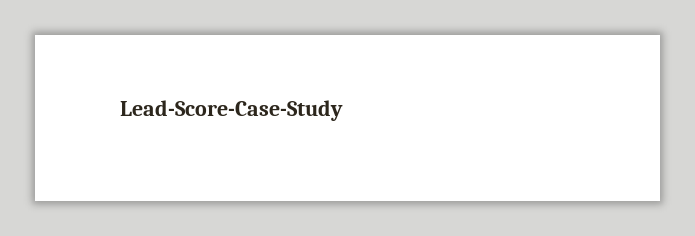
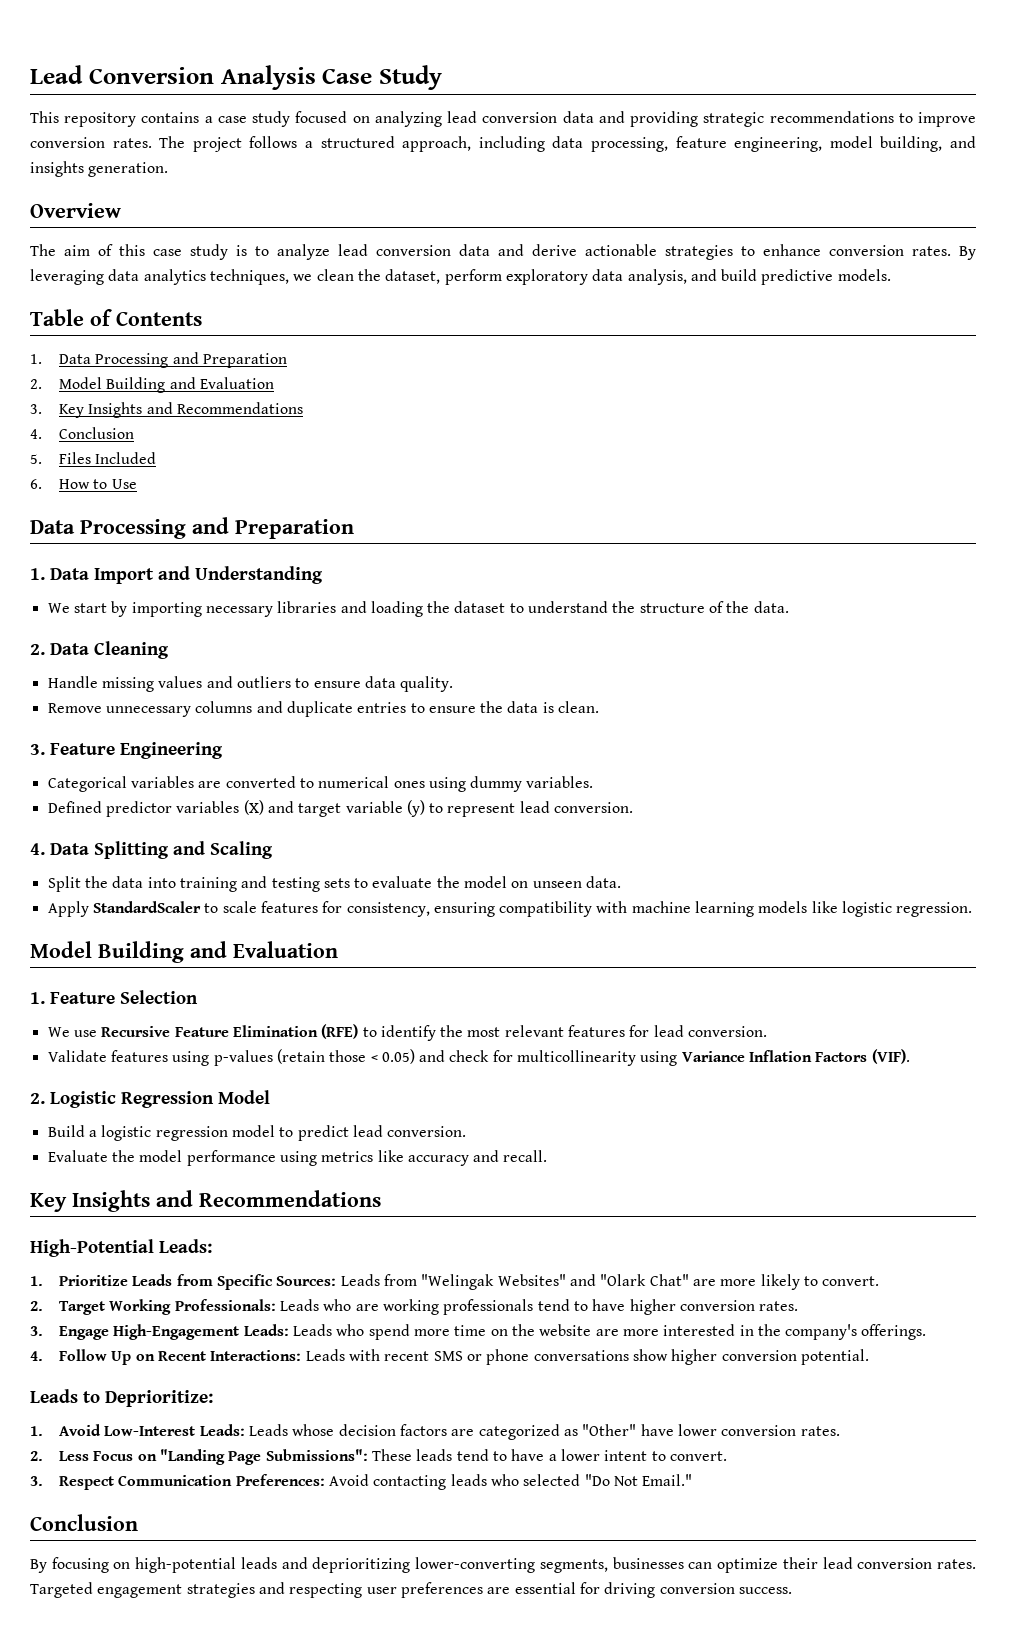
- Lead-Score-Case-Study
+ Lead Conversion Analysis Case Study
+ This repository contains a case study focused on analyzing lead conversion data and providing strategic recommendations to improve conversion rates. The project follows a structured approach, including data processing, feature engineering, model building, and insights generation.
+ Overview
+ The aim of this case study is to analyze lead conversion data and derive actionable strategies to enhance conversion rates. By leveraging data analytics techniques, we clean the dataset, perform exploratory data analysis, and build predictive models.
+ Table of Contents
+ 1. Data Processing and Preparation
+ 2. Model Building and Evaluation
+ 3. Key Insights and Recommendations
+ 4. Conclusion
+ 5. Files Included
+ 6. How to Use
+ Data Processing and Preparation
+ 1. Data Import and Understanding
+ We start by importing necessary libraries and loading the dataset to understand the structure of the data.
+ 2. Data Cleaning
+ Handle missing values and outliers to ensure data quality.
+ Remove unnecessary columns and duplicate entries to ensure the data is clean.
+ 3. Feature Engineering
+ Categorical variables are converted to numerical ones using dummy variables.
+ Defined predictor variables (X) and target variable (y) to represent lead conversion.
+ 4. Data Splitting and Scaling
+ Split the data into training and testing sets to evaluate the model on unseen data.
+ Apply StandardScaler to scale features for consistency, ensuring compatibility with machine learning models like logistic regression.
+ Model Building and Evaluation
+ 1. Feature Selection
+ We use Recursive Feature Elimination (RFE) to identify the most relevant features for lead conversion.
+ Validate features using p-values (retain those < 0.05) and check for multicollinearity using Variance Inflation Factors (VIF).
+ 2. Logistic Regression Model
+ Build a logistic regression model to predict lead conversion.
+ Evaluate the model performance using metrics like accuracy and recall.
+ Key Insights and Recommendations
+ High-Potential Leads:
+ 1. Prioritize Leads from Specific Sources: Leads from "Welingak Websites" and "Olark Chat" are more likely to convert.
+ 2. Target Working Professionals: Leads who are working professionals tend to have higher conversion rates.
+ 3. Engage High-Engagement Leads: Leads who spend more time on the website are more interested in the company's offerings.
+ 4. Follow Up on Recent Interactions: Leads with recent SMS or phone conversations show higher conversion potential.
+ Leads to Deprioritize:
+ 1. Avoid Low-Interest Leads: Leads whose decision factors are categorized as "Other" have lower conversion rates.
+ 2. Less Focus on "Landing Page Submissions": These leads tend to have a lower intent to convert.
+ 3. Respect Communication Preferences: Avoid contacting leads who selected "Do Not Email."
+ Conclusion
+ By focusing on high-potential leads and deprioritizing lower-converting segments, businesses can optimize their lead conversion rates. Targeted engagement strategies and respecting user preferences are essential for driving conversion success.

